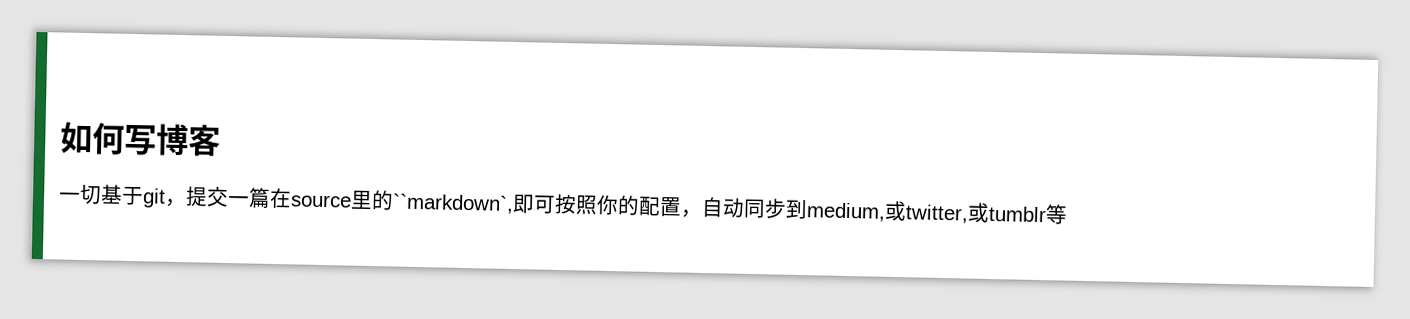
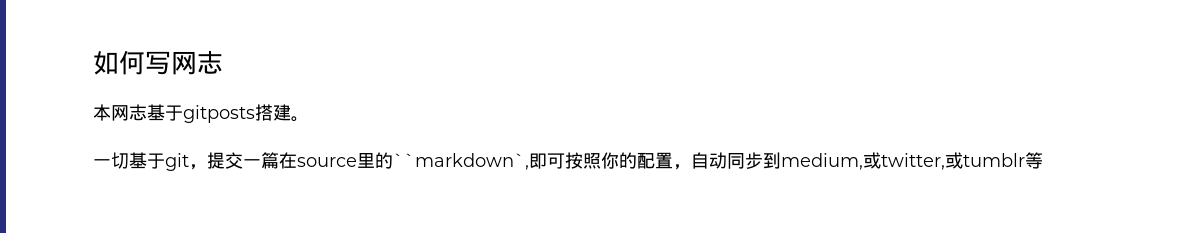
- 如何写博客
+ 如何写网志
+ 本网志基于gitposts搭建。

